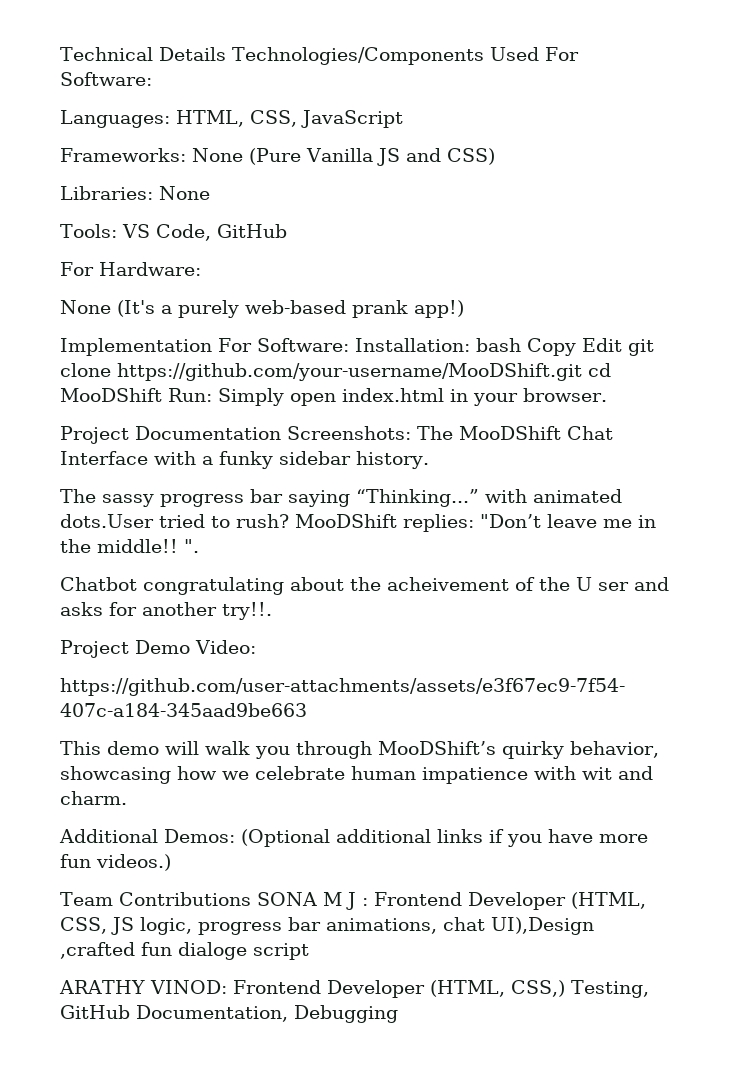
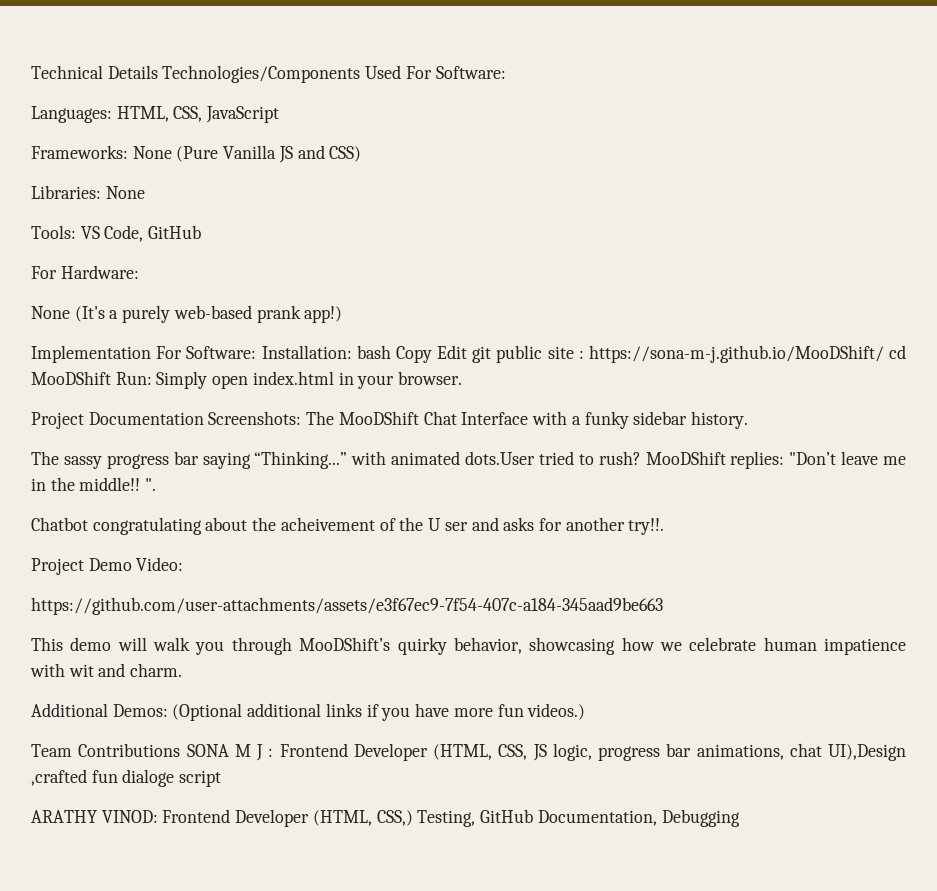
- Implementation For Software: Installation: bash Copy Edit git clone https://github.com/your-username/MooDShift.git cd MooDShift Run: Simply open index.html in your browser.
+ Implementation For Software: Installation: bash Copy Edit git public site : https://sona-m-j.github.io/MooDShift/ cd MooDShift Run: Simply open index.html in your browser.

